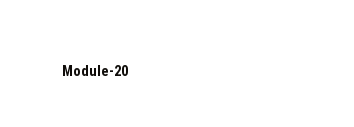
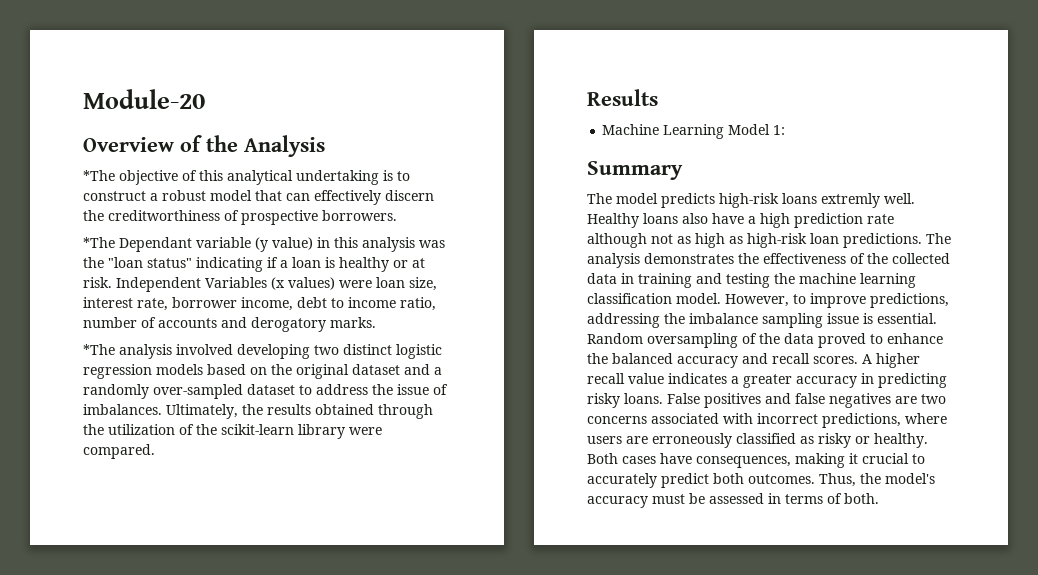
+ Overview of the Analysis
+ *The objective of this analytical undertaking is to construct a robust model that can effectively discern the creditworthiness of prospective borrowers.
+ *The Dependant variable (y value) in this analysis was the "loan status" indicating if a loan is healthy or at risk. Independent Variables (x values) were loan size, interest rate, borrower income, debt to income ratio, number of accounts and derogatory marks.
+ *The analysis involved developing two distinct logistic regression models based on the original dataset and a randomly over-sampled dataset to address the issue of imbalances. Ultimately, the results obtained through the utilization of the scikit-learn library were compared.
+ Results
+ Machine Learning Model 1:
+ Summary
+ The model predicts high-risk loans extremly well. Healthy loans also have a high prediction rate although not as high as high-risk loan predictions. The analysis demonstrates the effectiveness of the collected data in training and testing the machine learning classification model. However, to improve predictions, addressing the imbalance sampling issue is essential. Random oversampling of the data proved to enhance the balanced accuracy and recall scores. A higher recall value indicates a greater accuracy in predicting risky loans. False positives and false negatives are two concerns associated with incorrect predictions, where users are erroneously classified as risky or healthy. Both cases have consequences, making it crucial to accurately predict both outcomes. Thus, the model's accuracy must be assessed in terms of both.

